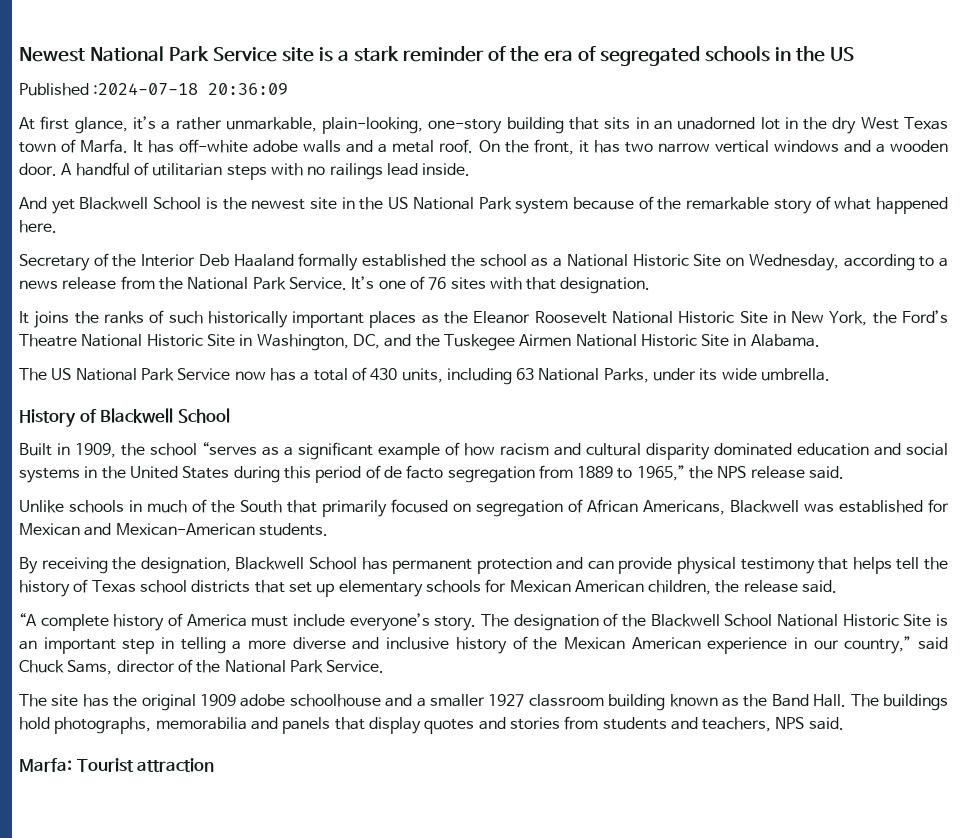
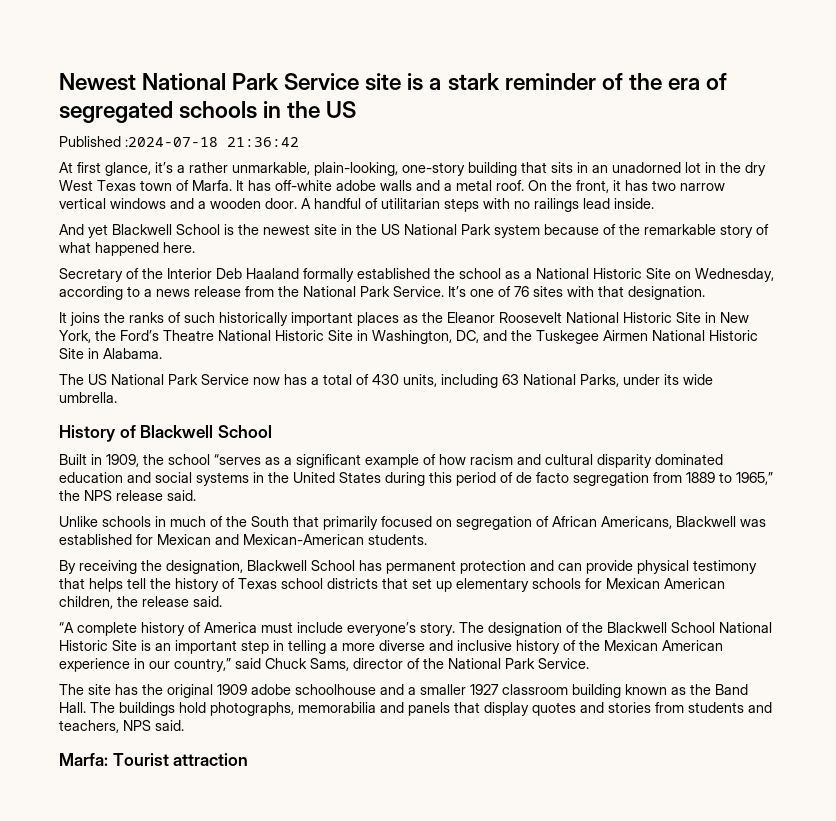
- Published :2024-07-18 20:36:09
+ Published :2024-07-18 21:36:42

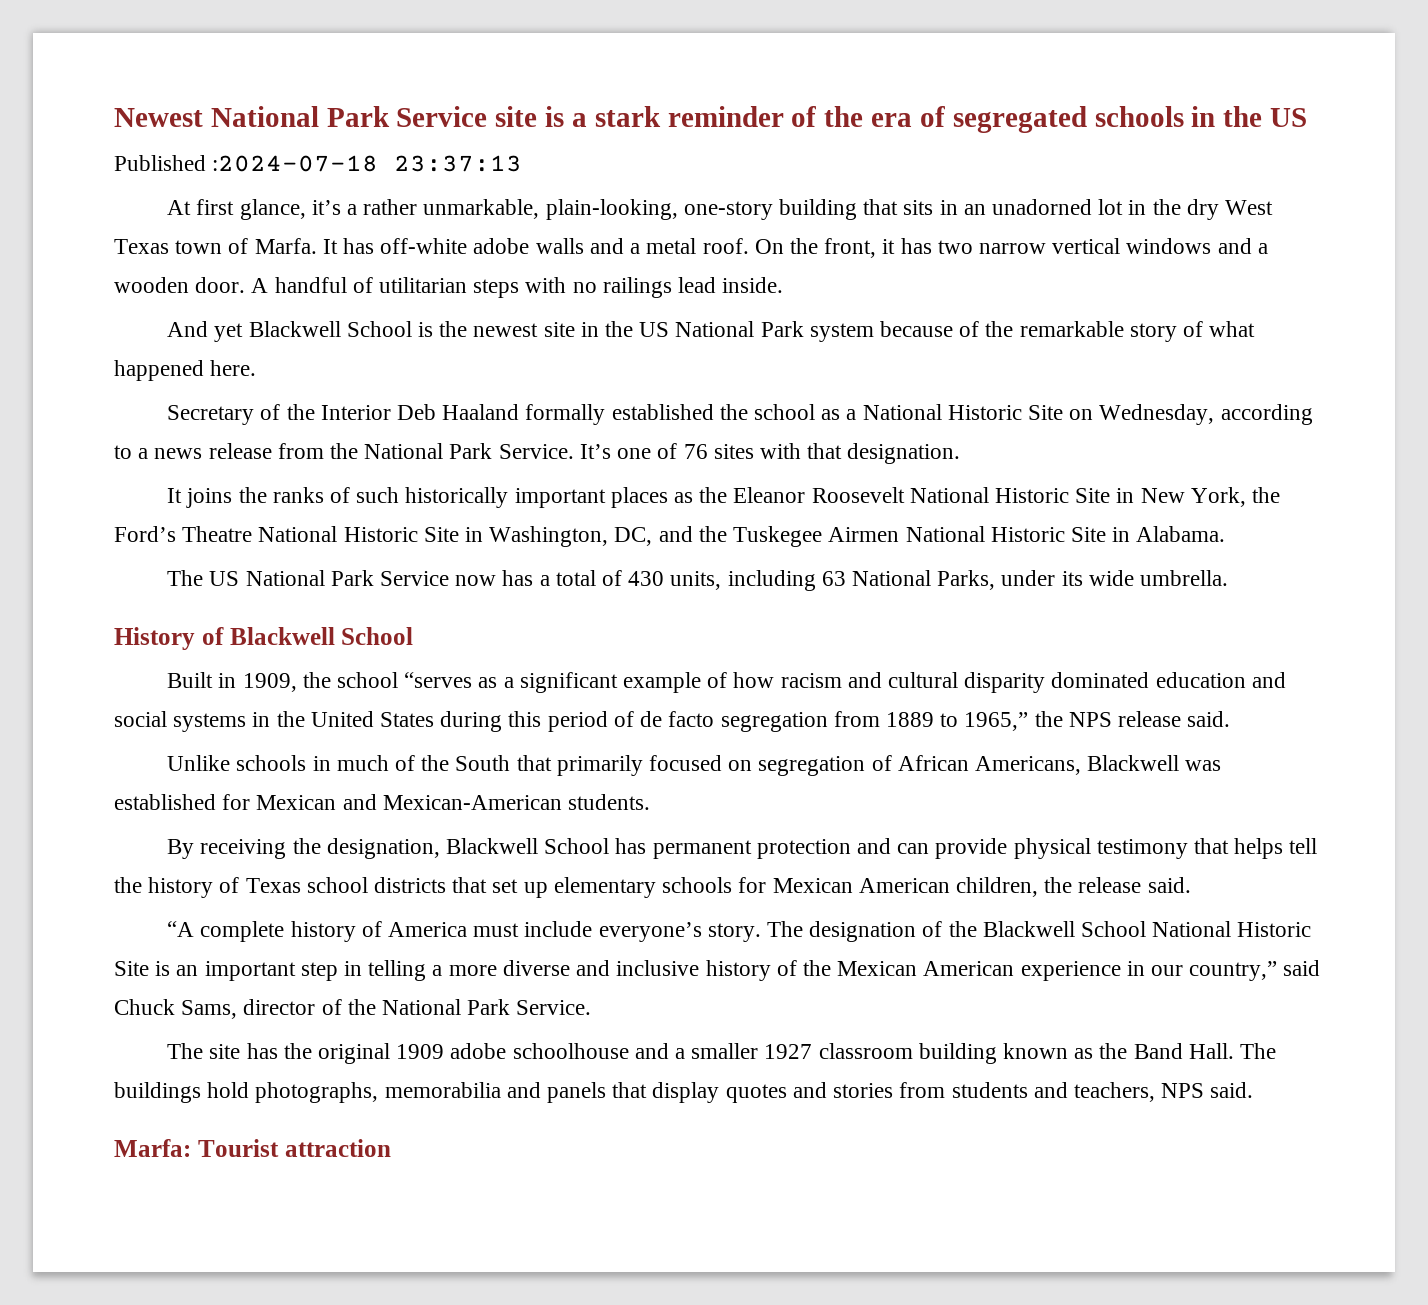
- Published :2024-07-18 21:36:42
+ Published :2024-07-18 23:37:13

